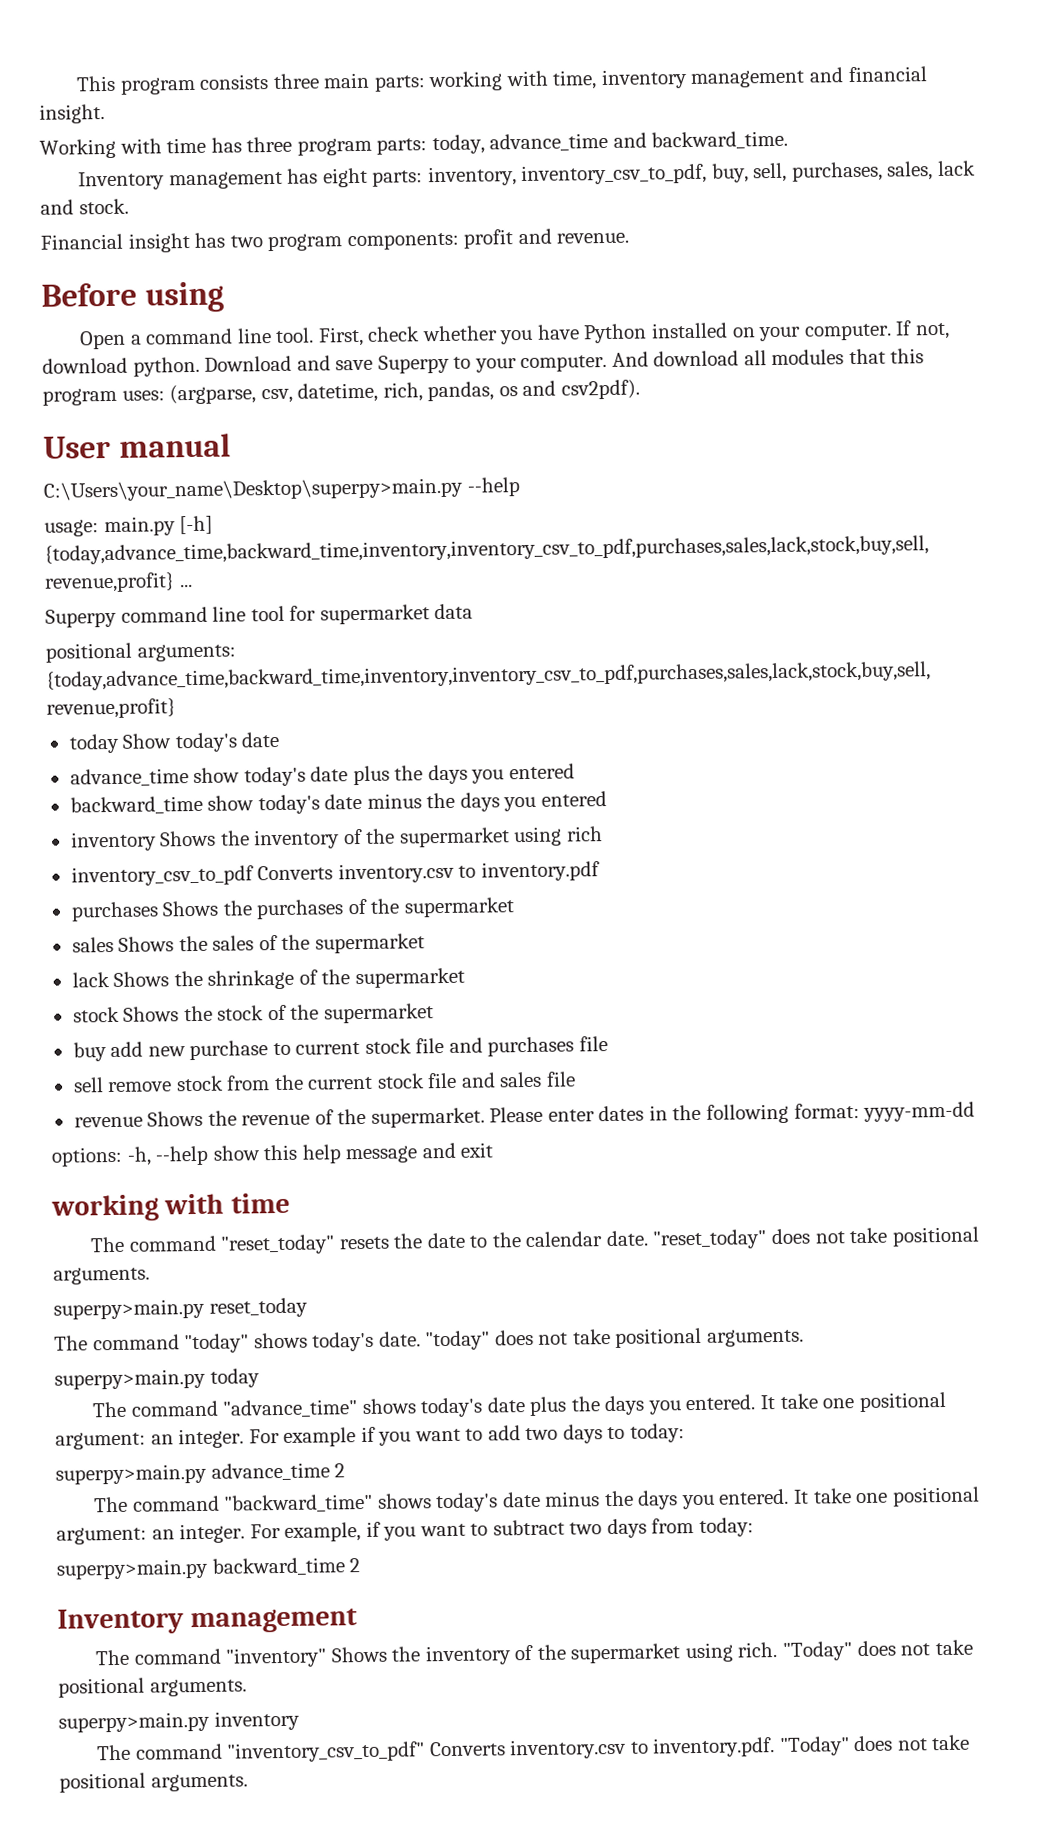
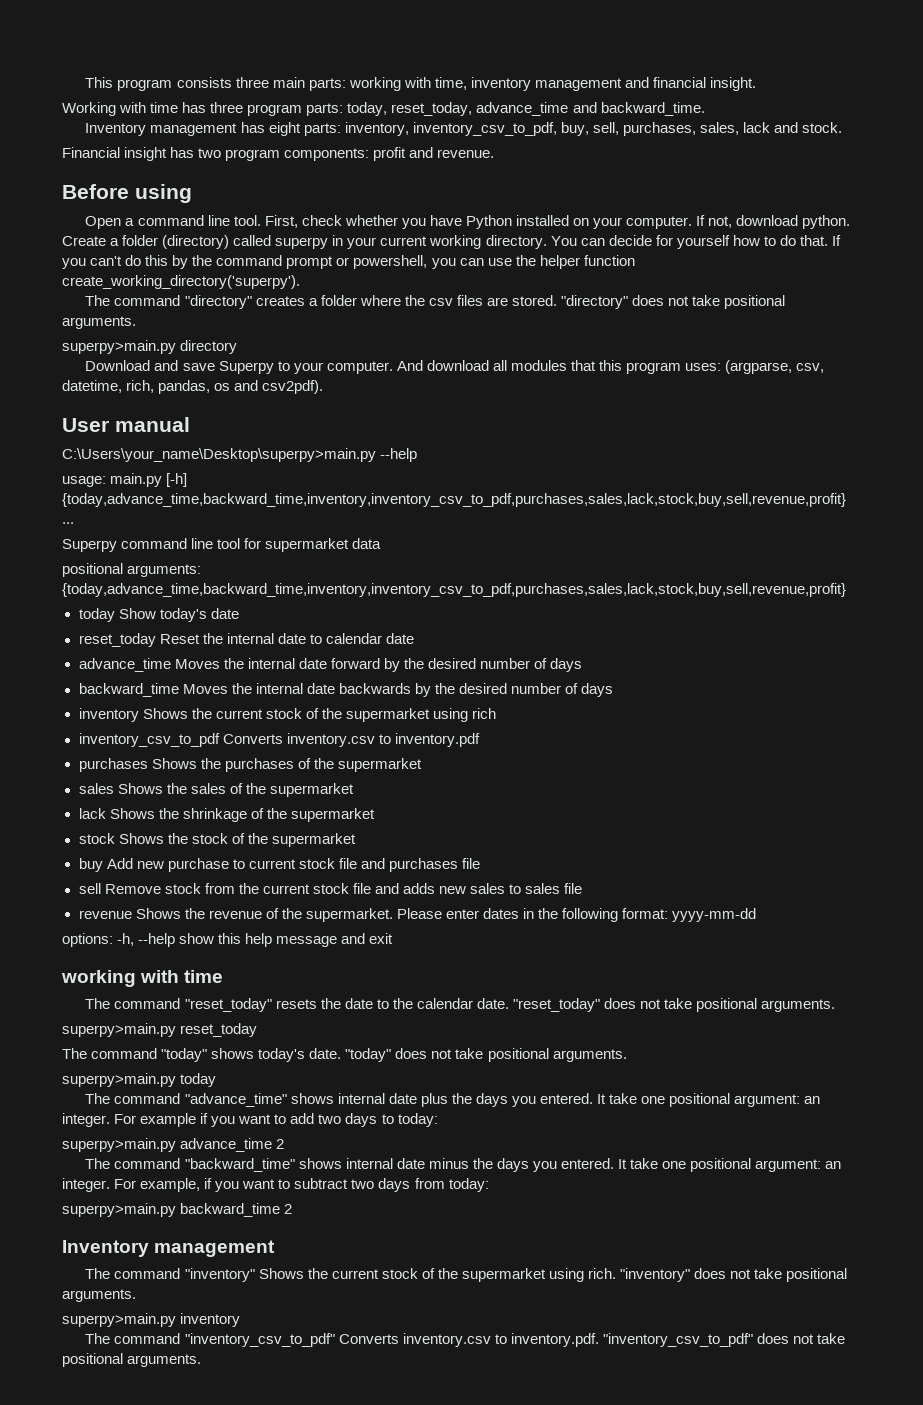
- Working with time has three program parts: today, advance_time and backward_time.
+ Working with time has three program parts: today, reset_today, advance_time and backward_time.
- If not, download python. Download and save Superpy to your computer.
+ If not, download python. Create a folder (directory) called superpy in your current working directory. You can decide for yourself how to do that. If you can't do this by the command prompt or powershell, you can use the helper function create_working_directory('superpy').
+ The command "directory" creates a folder where the csv files are stored. "directory" does not take positional arguments.
+ superpy>main.py directory
+ Download and save Superpy to your computer.
- advance_time show today's date plus the days you entered
- backward_time show today's date minus the days you entered
+ reset_today Reset the internal date to calendar date
+ advance_time Moves the internal date forward by the desired number of days
+ backward_time Moves the internal date backwards by the desired number of days
- inventory Shows the inventory of the supermarket using rich
+ inventory Shows the current stock of the supermarket using rich
- buy add new purchase to current stock file and purchases file
+ buy Add new purchase to current stock file and purchases file
- sell remove stock from the current stock file and sales file
+ sell Remove stock from the current stock file and adds new sales to sales file
- The command "advance_time" shows today's date plus the days you entered.
+ The command "advance_time" shows internal date plus the days you entered.
- The command "backward_time" shows today's date minus the days you entered.
+ The command "backward_time" shows internal date minus the days you entered.
- The command "inventory" Shows the inventory of the supermarket using rich. "Today" does not take positional arguments.
+ The command "inventory" Shows the current stock of the supermarket using rich. "inventory" does not take positional arguments.
- The command "inventory_csv_to_pdf" Converts inventory.csv to inventory.pdf. "Today" does not take positional arguments.
+ The command "inventory_csv_to_pdf" Converts inventory.csv to inventory.pdf. "inventory_csv_to_pdf" does not take positional arguments.

